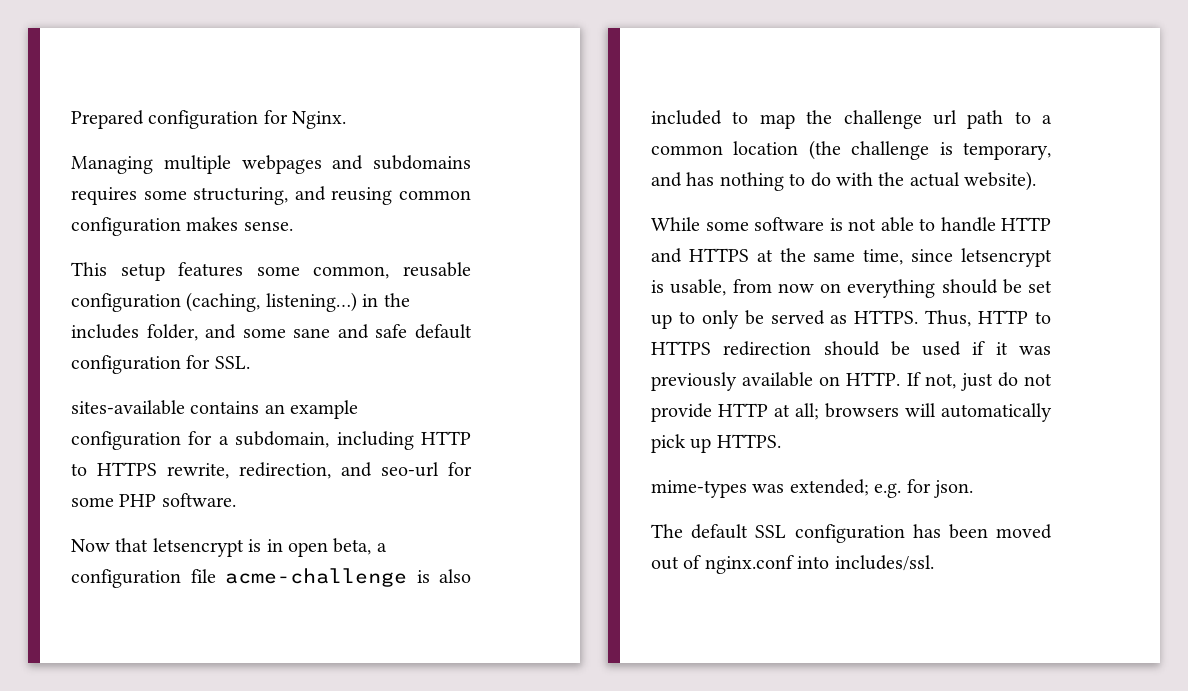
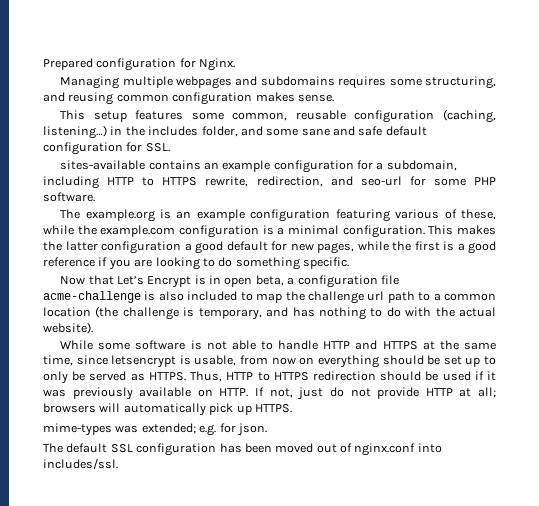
+ The example.org is an example configuration featuring various of these, while the example.com configuration is a minimal configuration. This makes the latter configuration a good default for new pages, while the first is a good reference if you are looking to do something specific.
- Now that letsencrypt is in open beta, a configuration file acme-challenge is also included to map the challenge url path to a common location (the challenge is temporary, and has nothing to do with the actual website).
+ Now that Let’s Encrypt is in open beta, a configuration file acme-challenge is also included to map the challenge url path to a common location (the challenge is temporary, and has nothing to do with the actual website).

